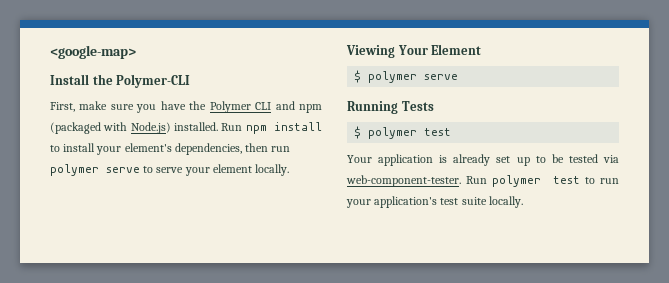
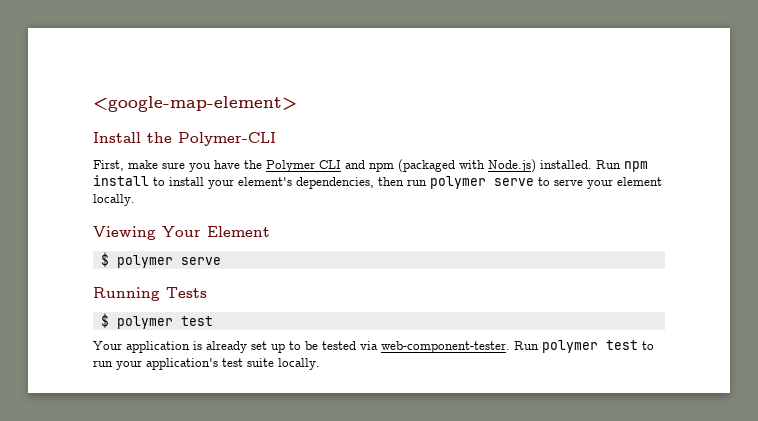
- <google-map>
+ <google-map-element>

